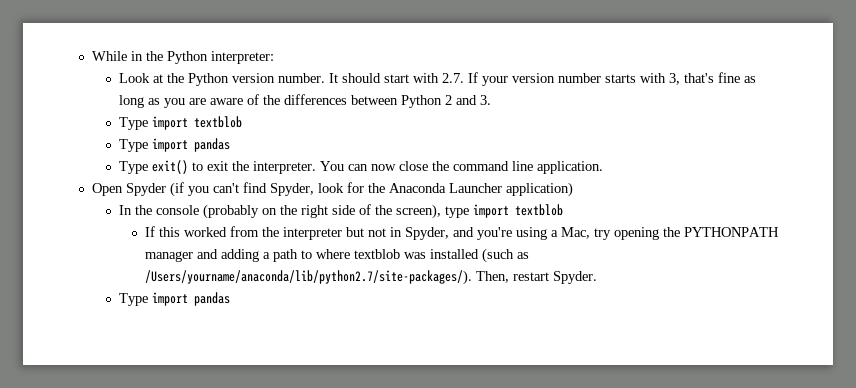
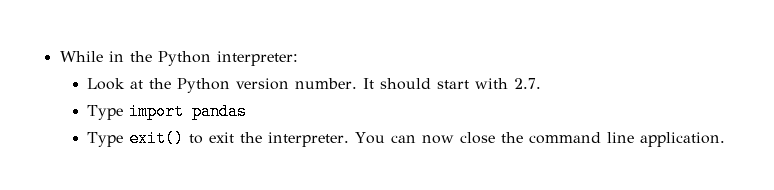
- It should start with 2.7. If your version number starts with 3, that's fine as long as you are aware of the differences between Python 2 and 3.
- Type import textblob
+ It should start with 2.7.
- Open Spyder (if you can't find Spyder, look for the Anaconda Launcher application)
- In the console (probably on the right side of the screen), type import textblob
- If this worked from the interpreter but not in Spyder, and you're using a Mac, try opening the PYTHONPATH manager and adding a path to where textblob was installed (such as /Users/yourname/anaconda/lib/python2.7/site-packages/). Then, restart Spyder.
- Type import pandas

